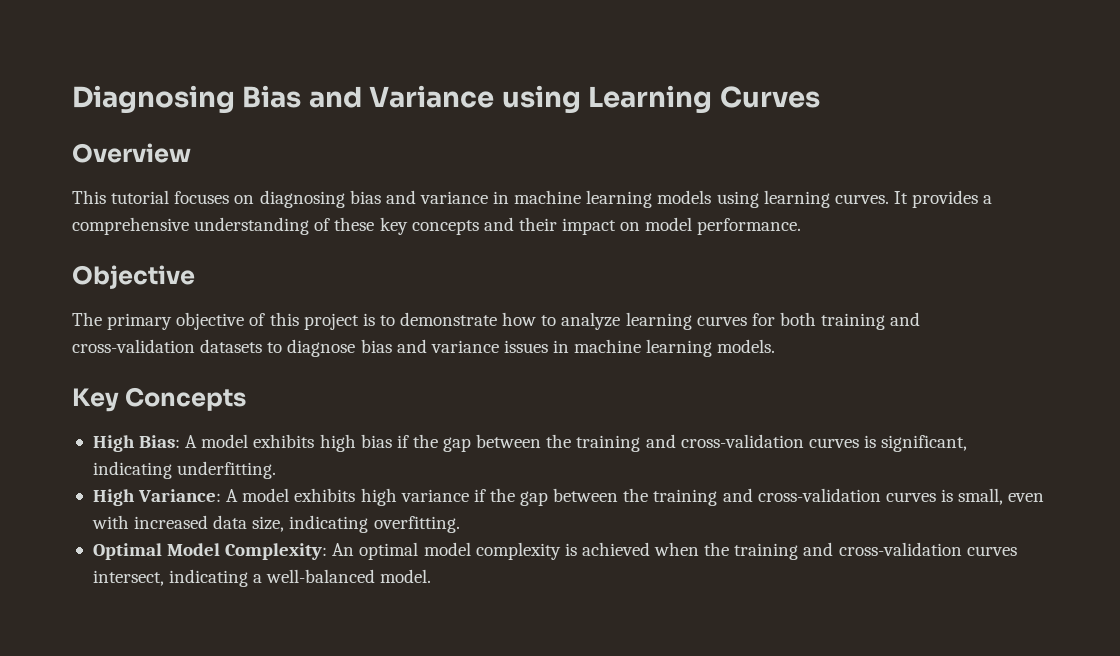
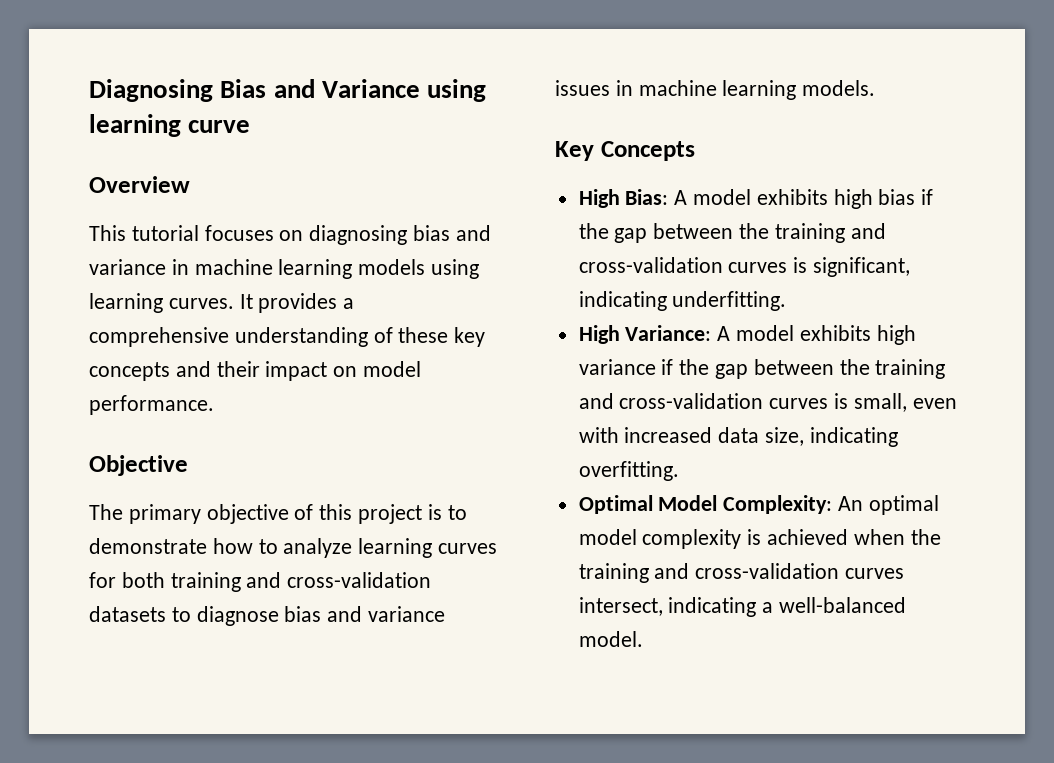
- Diagnosing Bias and Variance using Learning Curves
+ Diagnosing Bias and Variance using learning curve

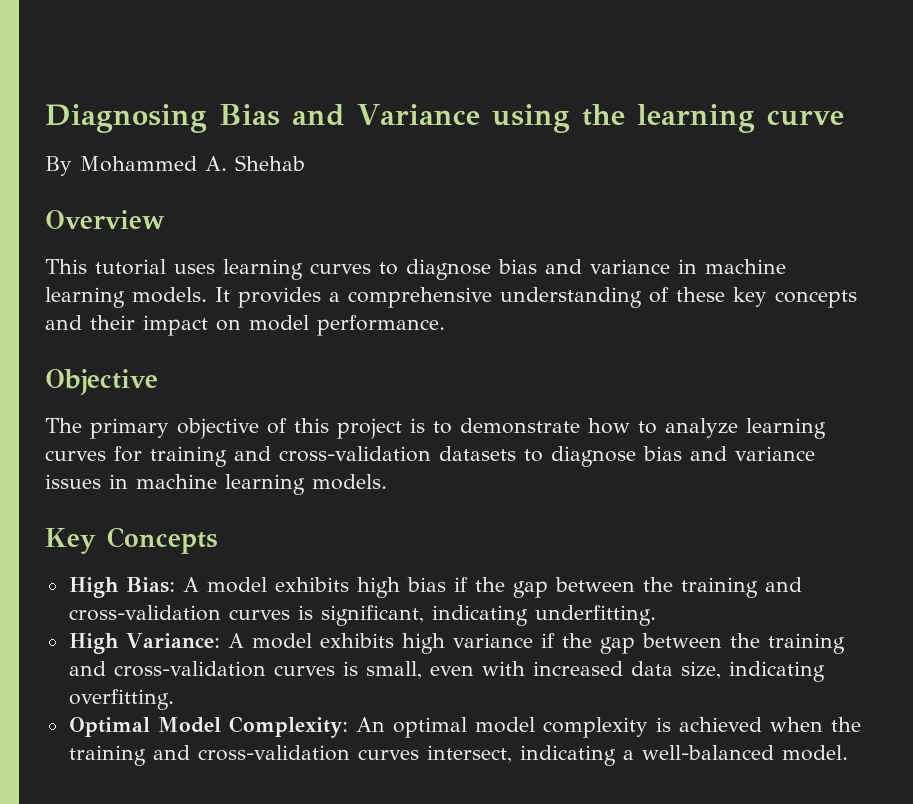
- Diagnosing Bias and Variance using learning curve
+ Diagnosing Bias and Variance using the learning curve
+ By Mohammed A. Shehab
- This tutorial focuses on diagnosing bias and variance in machine learning models using learning curves.
+ This tutorial uses learning curves to diagnose bias and variance in machine learning models.
- The primary objective of this project is to demonstrate how to analyze learning curves for both training and cross-validation datasets to diagnose bias and variance issues in machine learning models.
+ The primary objective of this project is to demonstrate how to analyze learning curves for training and cross-validation datasets to diagnose bias and variance issues in machine learning models.

